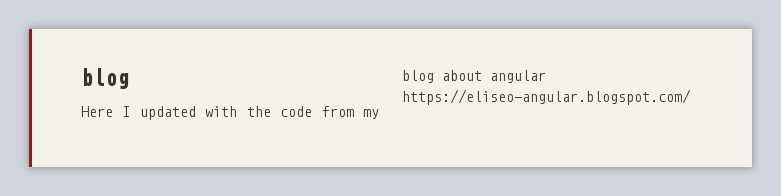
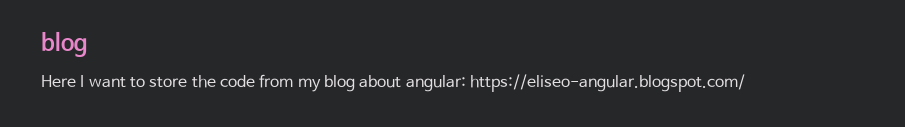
- Here I updated with the code from my blog about angular https://eliseo-angular.blogspot.com/
+ Here I want to store the code from my blog about angular: https://eliseo-angular.blogspot.com/

